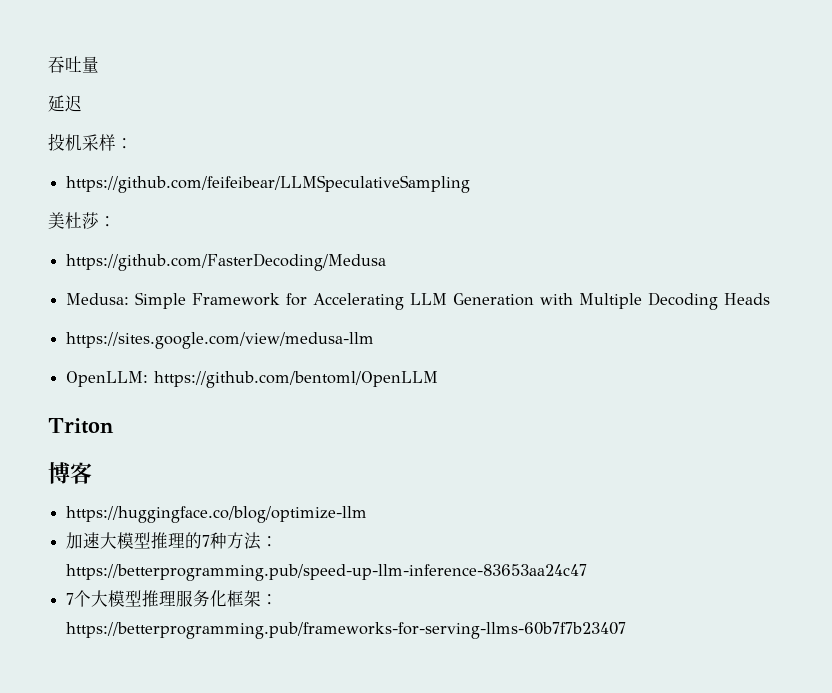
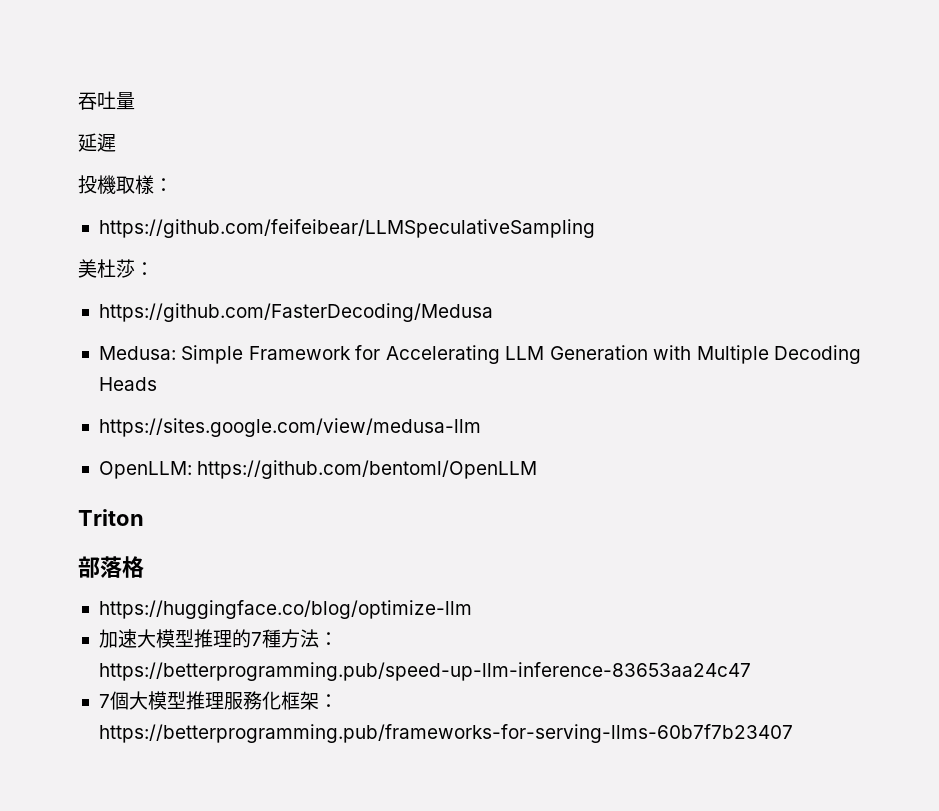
- 延迟
+ 延遲
- 投机采样：
+ 投機取樣：
- 博客
+ 部落格
- 加速大模型推理的7种方法：https://betterprogramming.pub/speed-up-llm-inference-83653aa24c47
+ 加速大模型推理的7種方法：https://betterprogramming.pub/speed-up-llm-inference-83653aa24c47
- 7个大模型推理服务化框架：https://betterprogramming.pub/frameworks-for-serving-llms-60b7f7b23407
+ 7個大模型推理服務化框架：https://betterprogramming.pub/frameworks-for-serving-llms-60b7f7b23407

